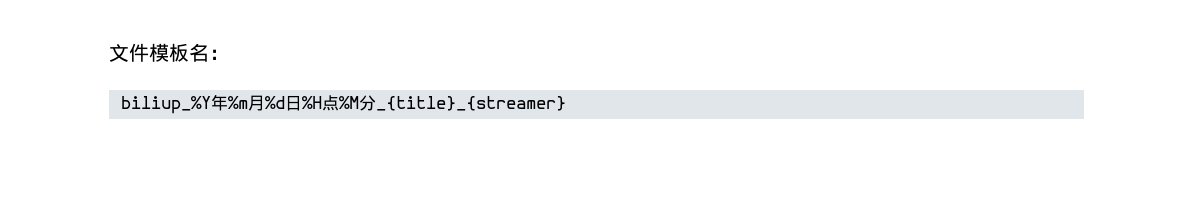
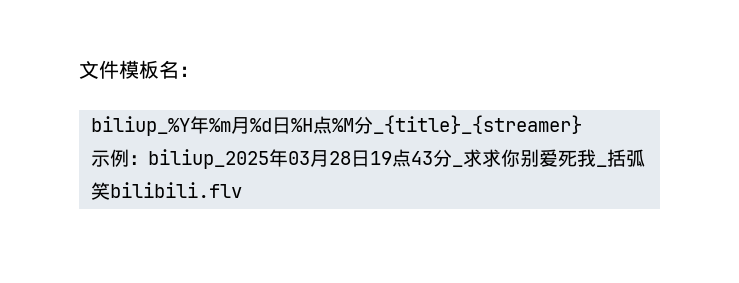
+ 示例：biliup_2025年03月28日19点43分_求求你别爱死我_括弧笑bilibili.flv

